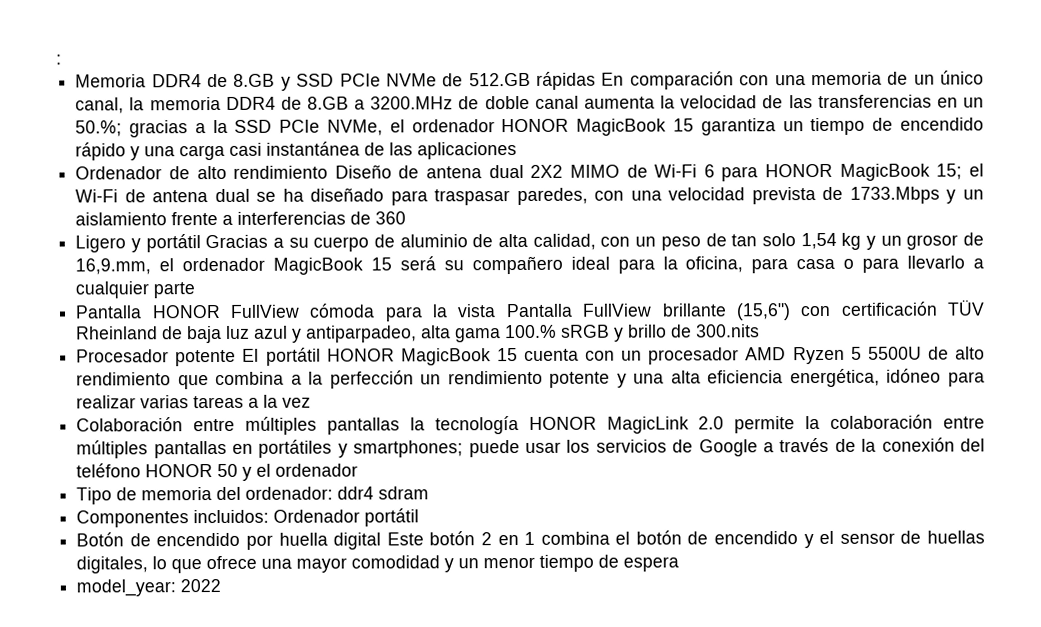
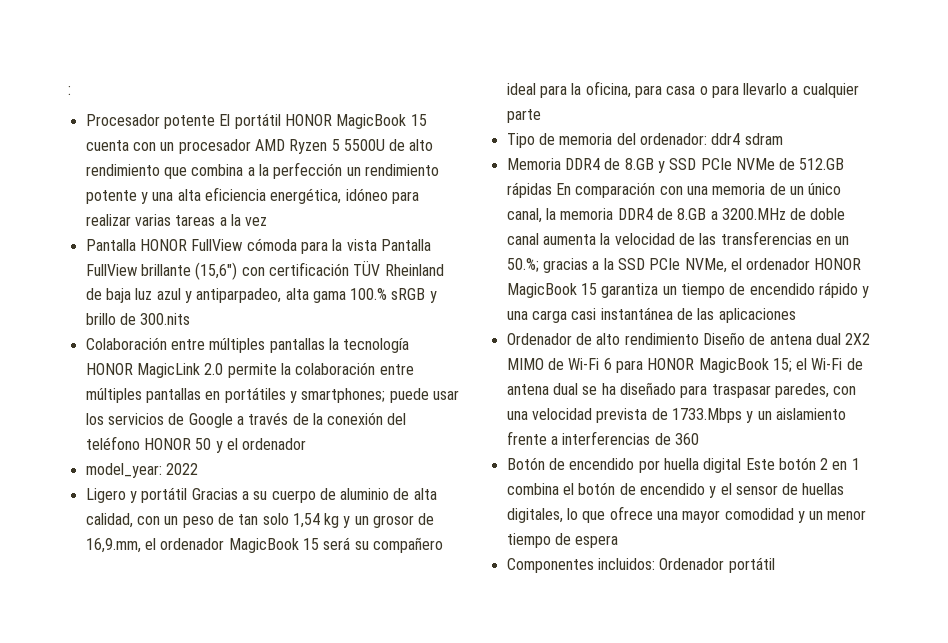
+ Procesador potente El portátil HONOR MagicBook 15 cuenta con un procesador AMD Ryzen 5 5500U de alto rendimiento que combina a la perfección un rendimiento potente y una alta eficiencia energética, idóneo para realizar varias tareas a la vez
+ Pantalla HONOR FullView cómoda para la vista Pantalla FullView brillante (15,6") con certificación TÜV Rheinland de baja luz azul y antiparpadeo, alta gama 100.% sRGB y brillo de 300.nits
+ Colaboración entre múltiples pantallas la tecnología HONOR MagicLink 2.0 permite la colaboración entre múltiples pantallas en portátiles y smartphones; puede usar los servicios de Google a través de la conexión del teléfono HONOR 50 y el ordenador
+ model_year: 2022
+ Ligero y portátil Gracias a su cuerpo de aluminio de alta calidad, con un peso de tan solo 1,54 kg y un grosor de 16,9.mm, el ordenador MagicBook 15 será su compañero ideal para la oficina, para casa o para llevarlo a cualquier parte
+ Tipo de memoria del ordenador: ddr4 sdram
- Ligero y portátil Gracias a su cuerpo de aluminio de alta calidad, con un peso de tan solo 1,54 kg y un grosor de 16,9.mm, el ordenador MagicBook 15 será su compañero ideal para la oficina, para casa o para llevarlo a cualquier parte
- Pantalla HONOR FullView cómoda para la vista Pantalla FullView brillante (15,6") con certificación TÜV Rheinland de baja luz azul y antiparpadeo, alta gama 100.% sRGB y brillo de 300.nits
- Procesador potente El portátil HONOR MagicBook 15 cuenta con un procesador AMD Ryzen 5 5500U de alto rendimiento que combina a la perfección un rendimiento potente y una alta eficiencia energética, idóneo para realizar varias tareas a la vez
- Colaboración entre múltiples pantallas la tecnología HONOR MagicLink 2.0 permite la colaboración entre múltiples pantallas en portátiles y smartphones; puede usar los servicios de Google a través de la conexión del teléfono HONOR 50 y el ordenador
- Tipo de memoria del ordenador: ddr4 sdram
- Componentes incluidos: Ordenador portátil
- model_year: 2022
+ Componentes incluidos: Ordenador portátil

